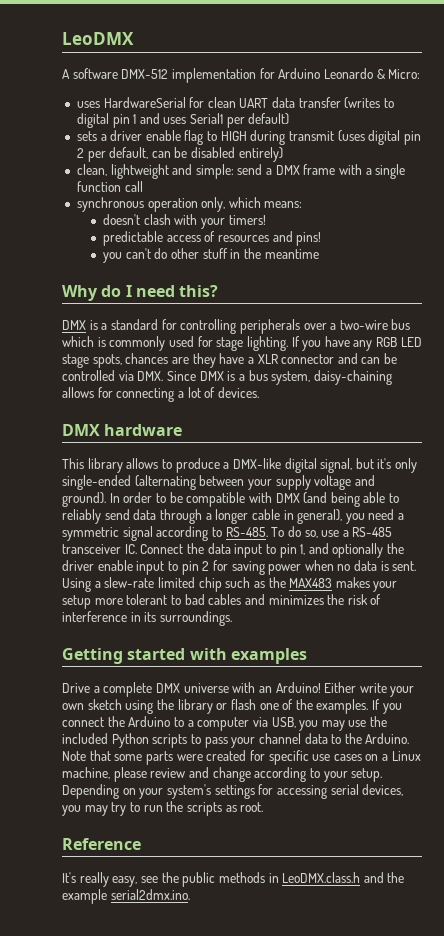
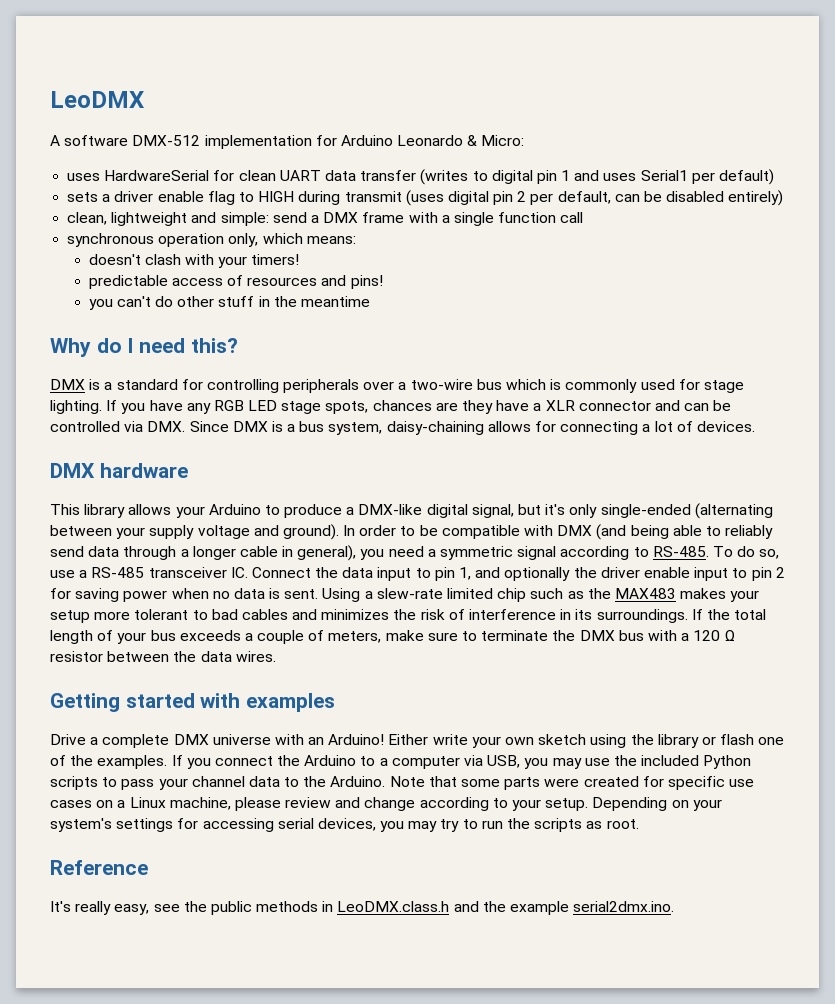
- This library allows to produce a DMX-like digital signal, but it's only single-ended (alternating between your supply voltage and ground).
+ This library allows your Arduino to produce a DMX-like digital signal, but it's only single-ended (alternating between your supply voltage and ground).
+ If the total length of your bus exceeds a couple of meters, make sure to terminate the DMX bus with a 120 Ω resistor between the data wires.

